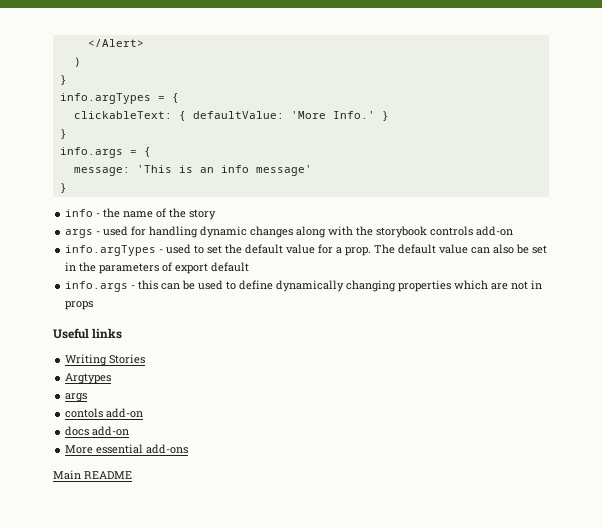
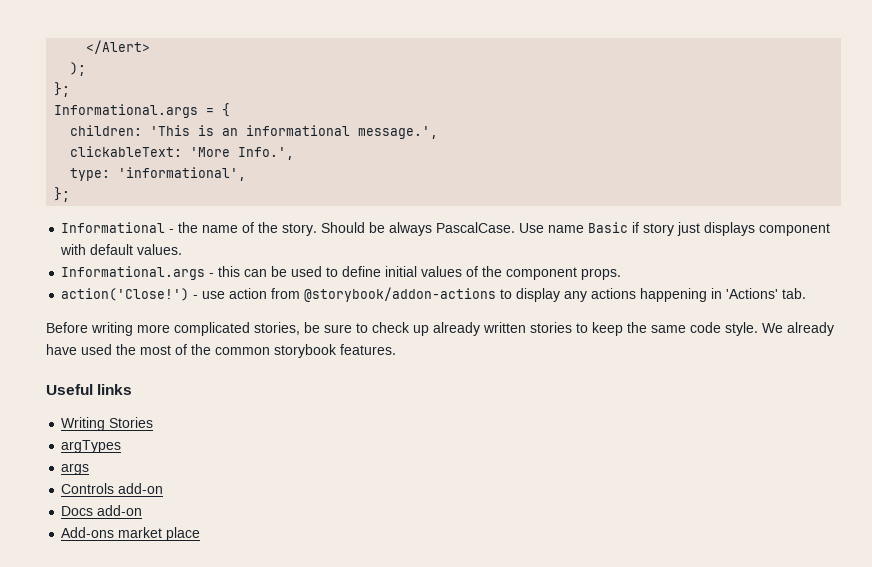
- )
- }
- info.argTypes = {
- clickableText: { defaultValue: 'More Info.' }
- }
- info.args = {
- message: 'This is an info message'
- }
- info - the name of the story
- args - used for handling dynamic changes along with the storybook controls add-on
- info.argTypes - used to set the default value for a prop. The default value can also be set in the parameters of export default
- info.args - this can be used to define dynamically changing properties which are not in props
+ );
+ };
+ Informational.args = {
+ children: 'This is an informational message.',
+ clickableText: 'More Info.',
+ type: 'informational',
+ };
+ Informational - the name of the story. Should be always PascalCase. Use name Basic if story just displays component with default values.
+ Informational.args - this can be used to define initial values of the component props.
+ action('Close!') - use action from @storybook/addon-actions to display any actions happening in 'Actions' tab.
+ Before writing more complicated stories, be sure to check up already written stories to keep the same code style. We already have used the most of the common storybook features.
- Argtypes
+ argTypes
- contols add-on
- docs add-on
- More essential add-ons
- Main README
+ Controls add-on
+ Docs add-on
+ Add-ons market place

